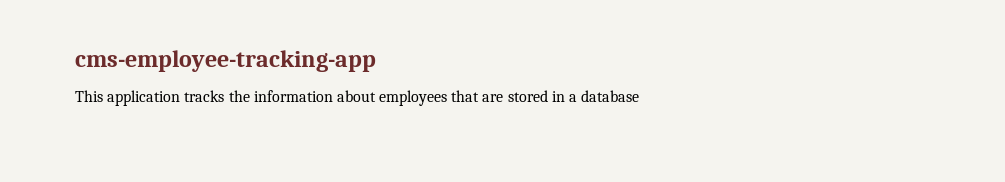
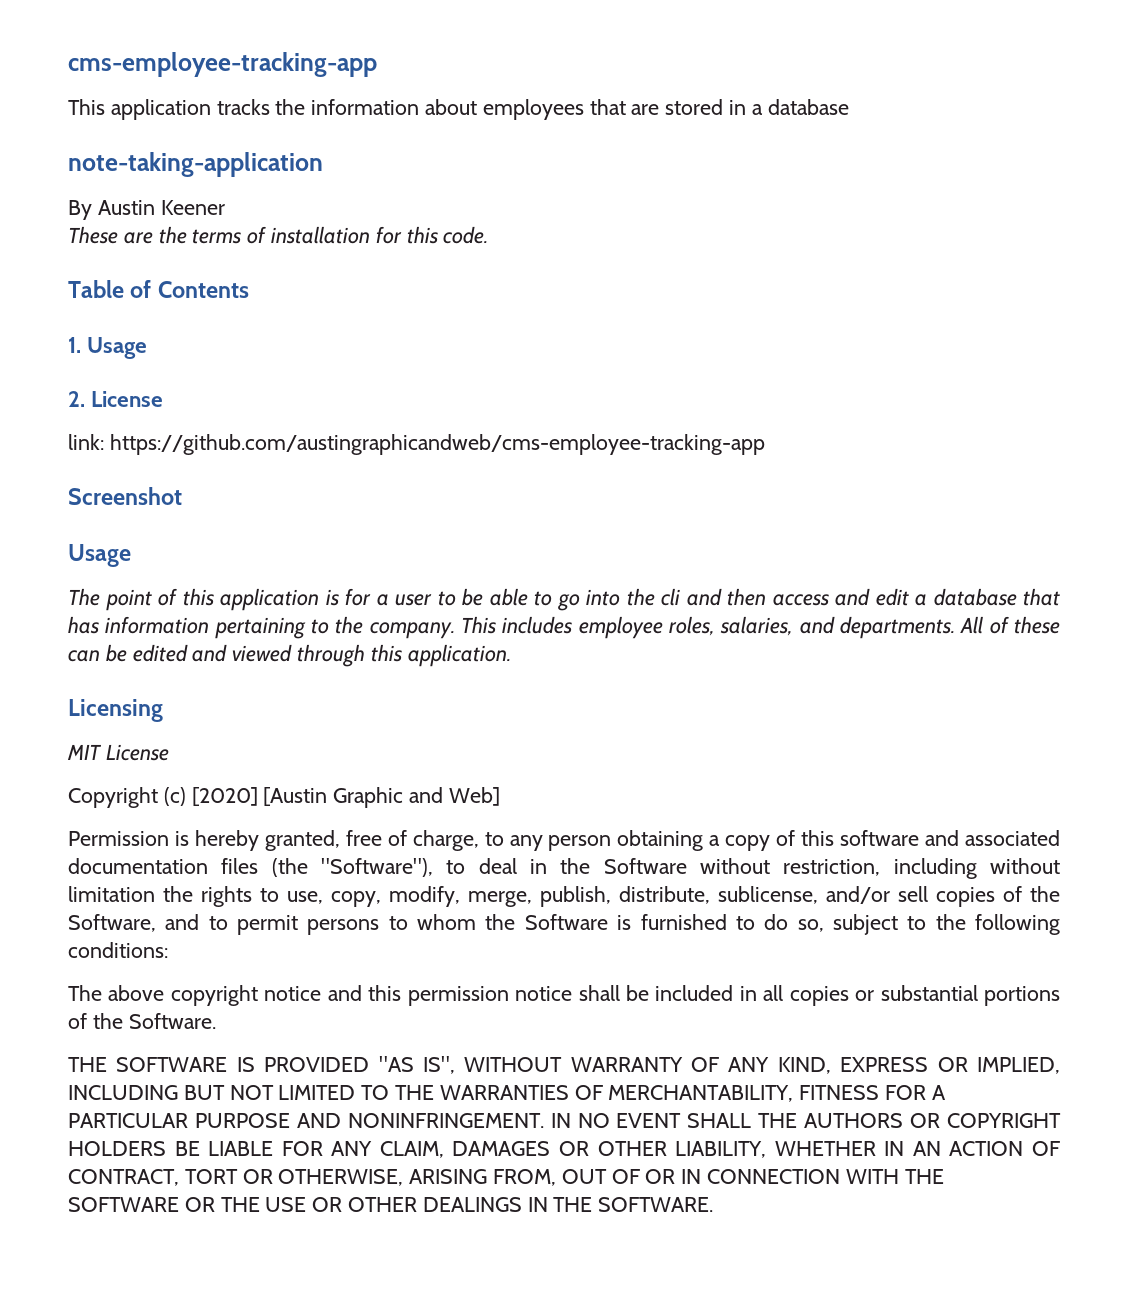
+ note-taking-application
+ By Austin Keener
+ These are the terms of installation for this code.
+ Table of Contents
+ 1. Usage
+ 2. License
+ link: https://github.com/austingraphicandweb/cms-employee-tracking-app
+ Screenshot
+ Usage
+ The point of this application is for a user to be able to go into the cli and then access and edit a database that has information pertaining to the company. This includes employee roles, salaries, and departments. All of these can be edited and viewed through this application.
+ Licensing
+ MIT License
+ Copyright (c) [2020] [Austin Graphic and Web]
+ Permission is hereby granted, free of charge, to any person obtaining a copy of this software and associated documentation files (the "Software"), to deal in the Software without restriction, including without limitation the rights to use, copy, modify, merge, publish, distribute, sublicense, and/or sell copies of the Software, and to permit persons to whom the Software is furnished to do so, subject to the following conditions:
+ The above copyright notice and this permission notice shall be included in all copies or substantial portions of the Software.
+ THE SOFTWARE IS PROVIDED "AS IS", WITHOUT WARRANTY OF ANY KIND, EXPRESS OR IMPLIED, INCLUDING BUT NOT LIMITED TO THE WARRANTIES OF MERCHANTABILITY, FITNESS FOR A PARTICULAR PURPOSE AND NONINFRINGEMENT. IN NO EVENT SHALL THE AUTHORS OR COPYRIGHT HOLDERS BE LIABLE FOR ANY CLAIM, DAMAGES OR OTHER LIABILITY, WHETHER IN AN ACTION OF CONTRACT, TORT OR OTHERWISE, ARISING FROM, OUT OF OR IN CONNECTION WITH THE SOFTWARE OR THE USE OR OTHER DEALINGS IN THE SOFTWARE.

